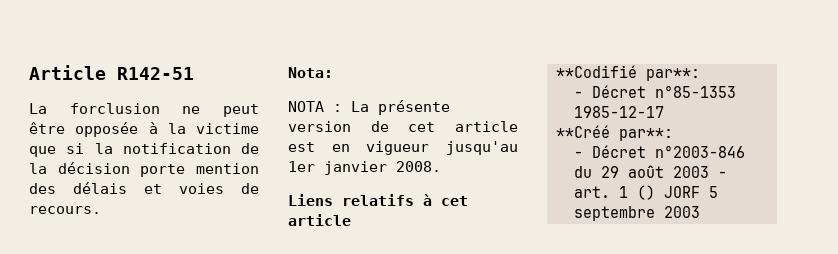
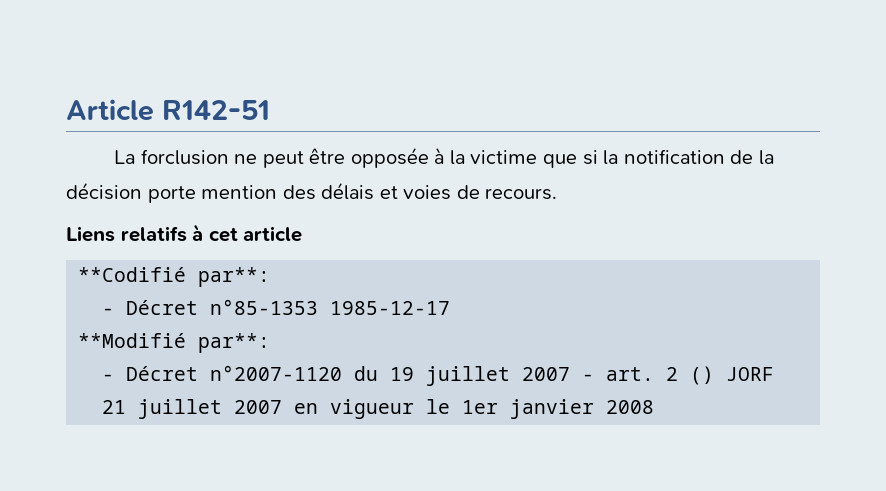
- Nota:
- NOTA : La présente version de cet article est en vigueur jusqu'au 1er janvier 2008.
- **Créé par**:
- - Décret n°2003-846 du 29 août 2003 - art. 1 () JORF 5 septembre 2003
+ **Modifié par**:
+ - Décret n°2007-1120 du 19 juillet 2007 - art. 2 () JORF 21 juillet 2007 en vigueur le 1er janvier 2008

